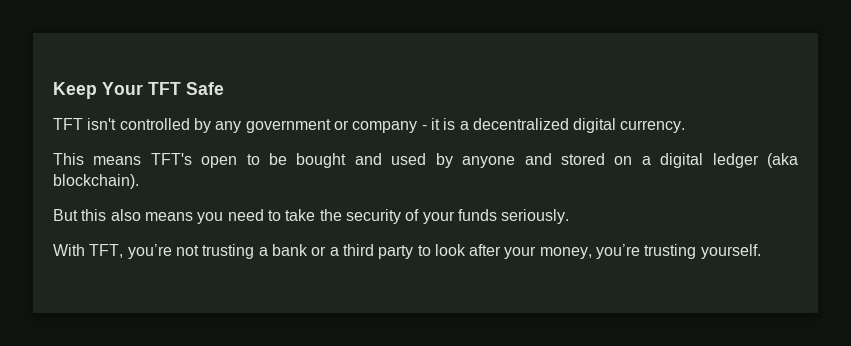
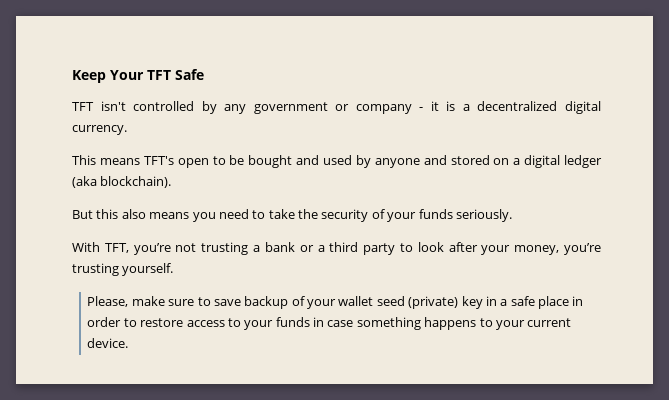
+ Please, make sure to save backup of your wallet seed (private) key in a safe place in order to restore access to your funds in case something happens to your current device.

